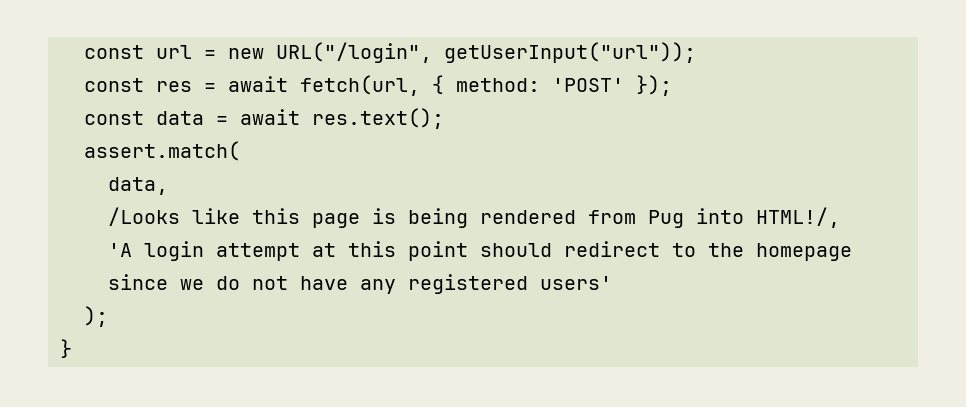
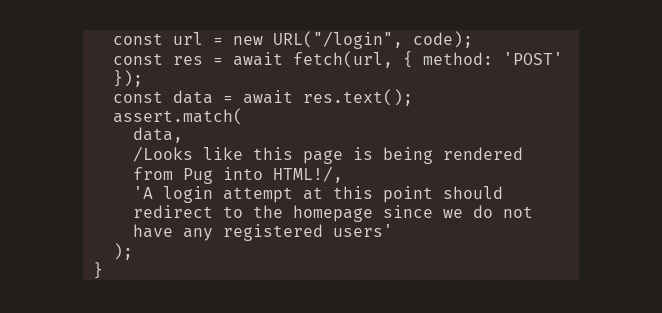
- const url = new URL("/login", getUserInput("url"));
+ const url = new URL("/login", code);

